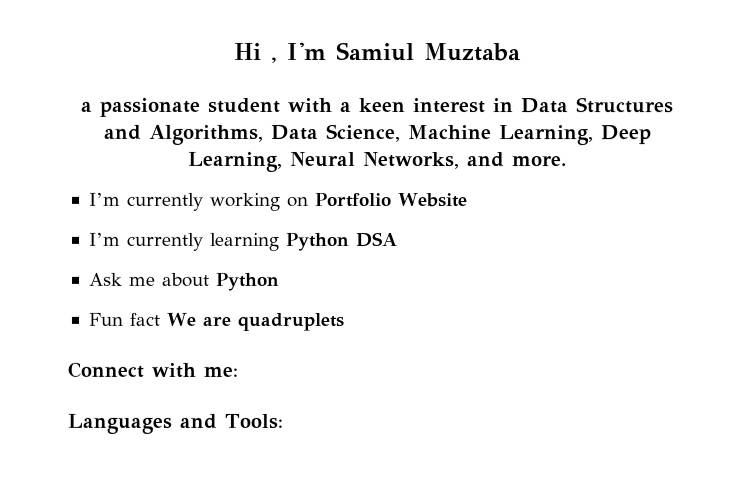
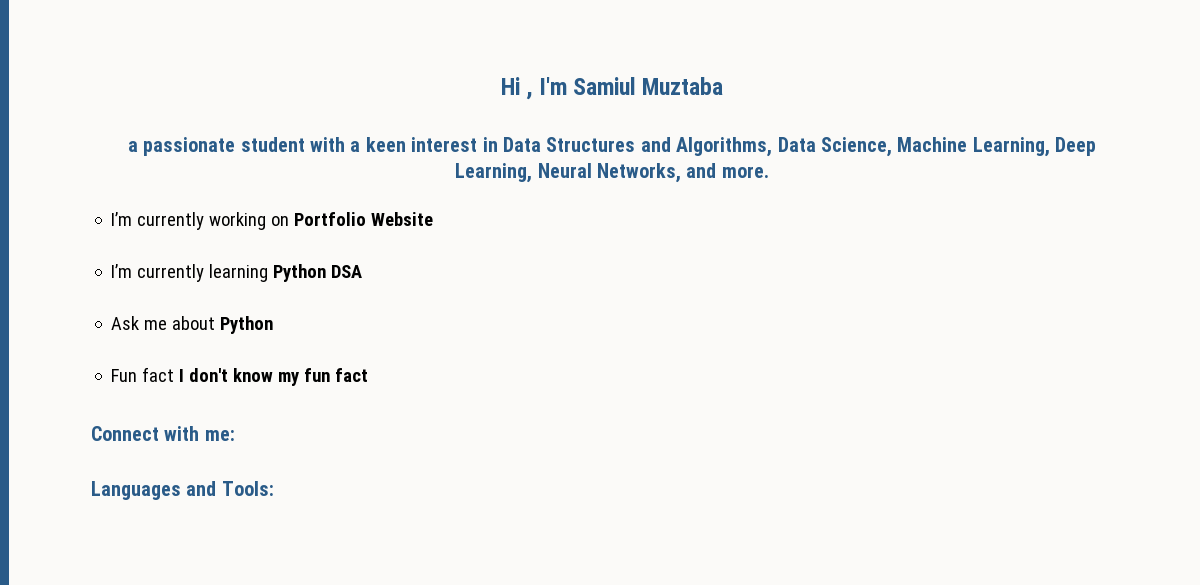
- Fun fact We are quadruplets
+ Fun fact I don't know my fun fact

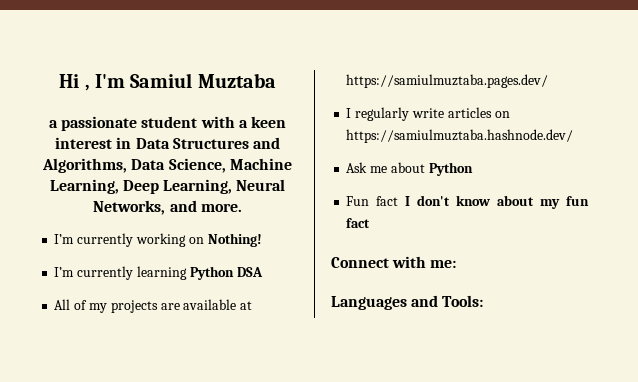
- I’m currently working on Portfolio Website
+ I’m currently working on Nothing!
+ All of my projects are available at https://samiulmuztaba.pages.dev/
+ I regularly write articles on https://samiulmuztaba.hashnode.dev/
- Fun fact I don't know my fun fact
+ Fun fact I don't know about my fun fact

